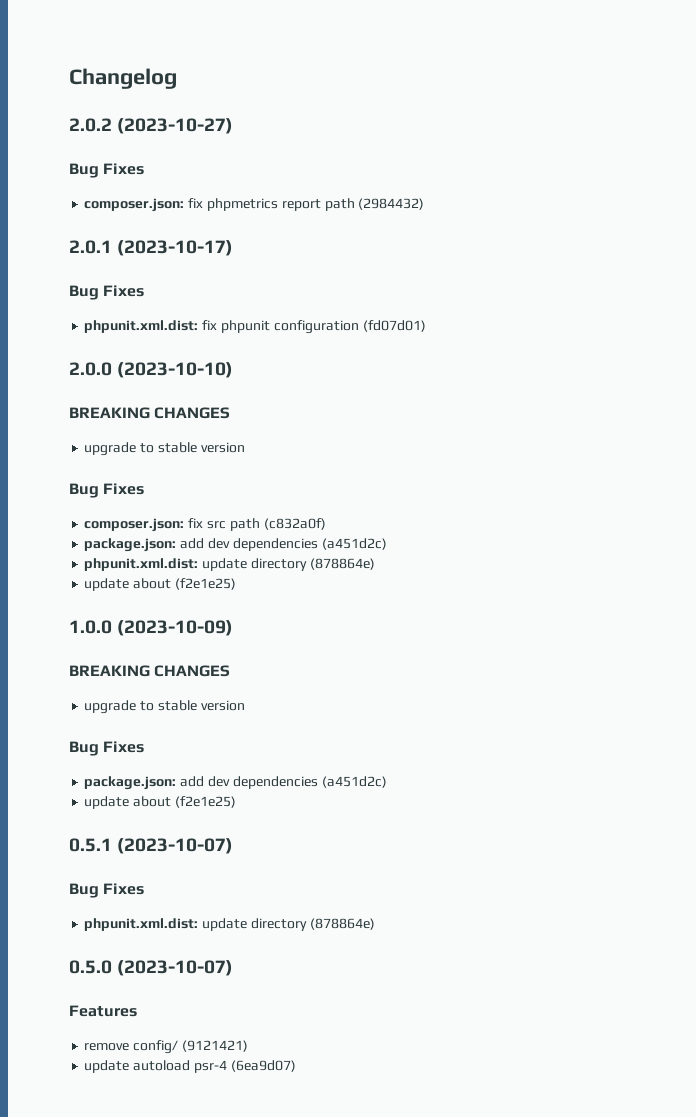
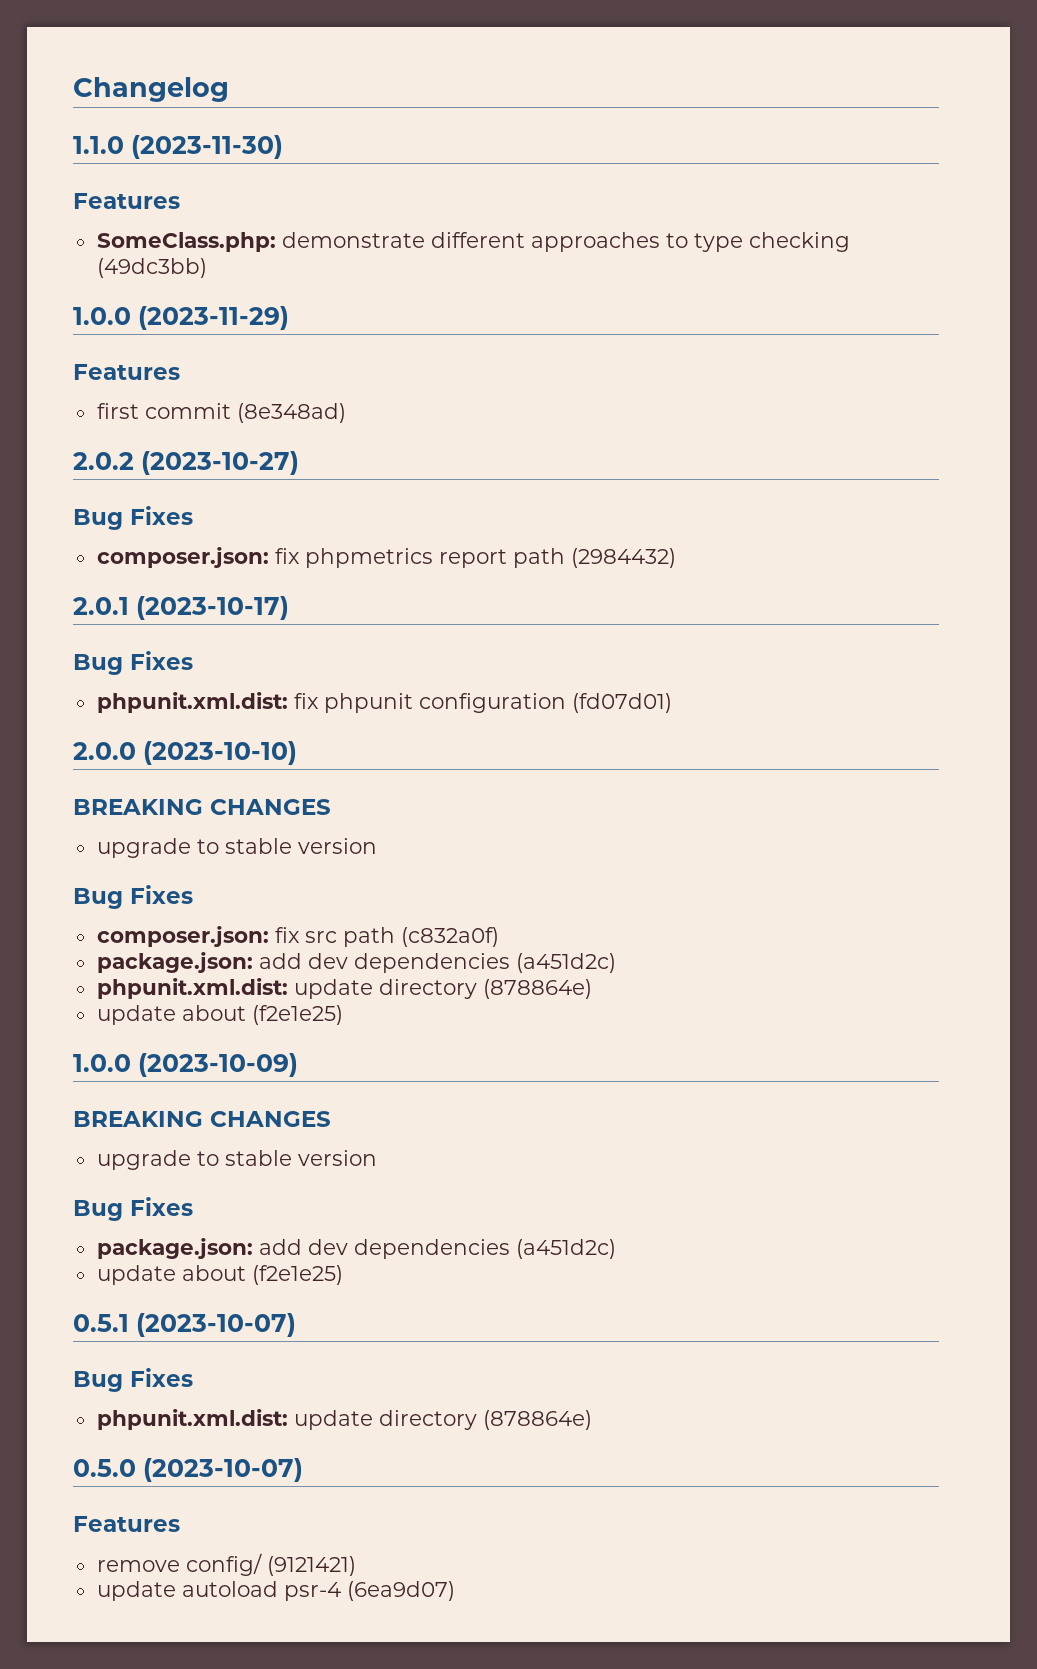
+ 1.1.0 (2023-11-30)
+ Features
+ SomeClass.php: demonstrate different approaches to type checking (49dc3bb)
+ 1.0.0 (2023-11-29)
+ Features
+ first commit (8e348ad)

